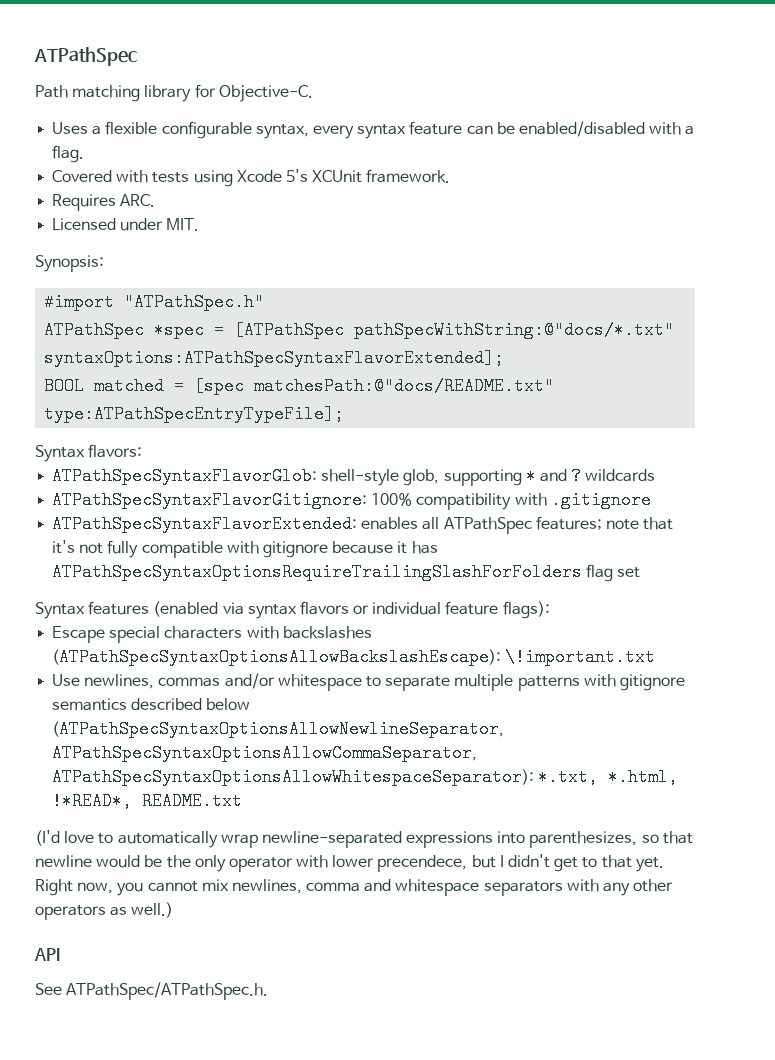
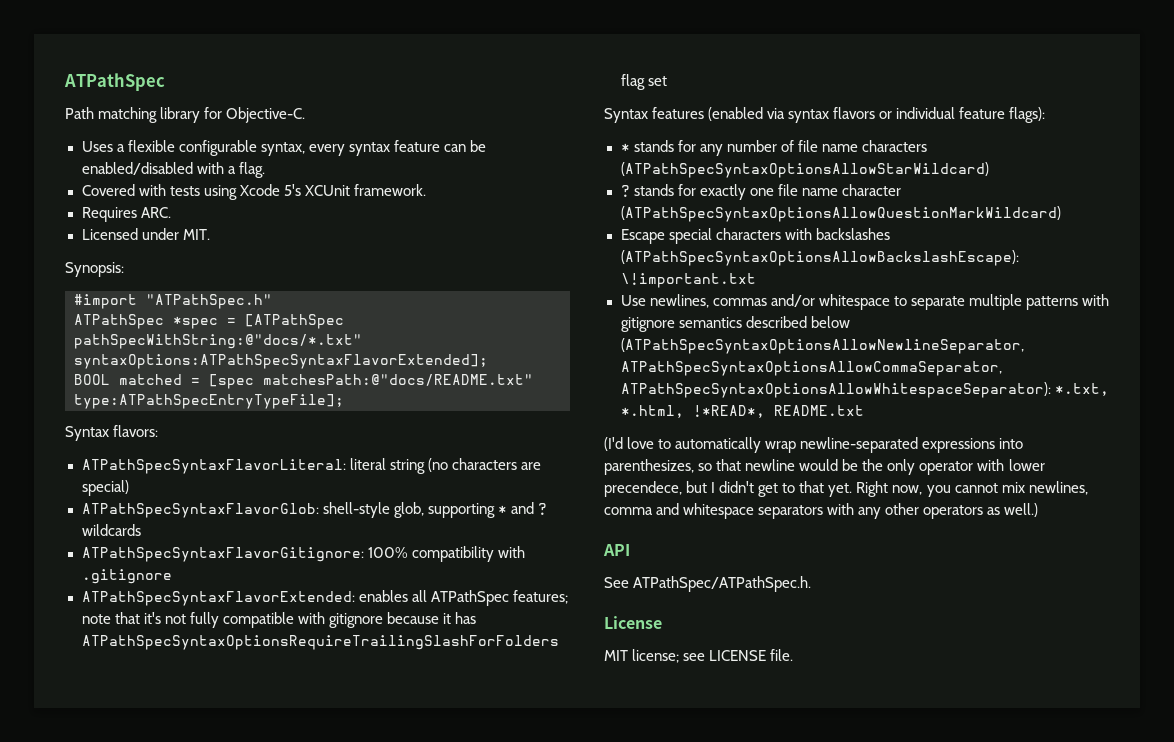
+ ATPathSpecSyntaxFlavorLiteral: literal string (no characters are special)
+ * stands for any number of file name characters (ATPathSpecSyntaxOptionsAllowStarWildcard)
+ ? stands for exactly one file name character (ATPathSpecSyntaxOptionsAllowQuestionMarkWildcard)
+ License
+ MIT license; see LICENSE file.

